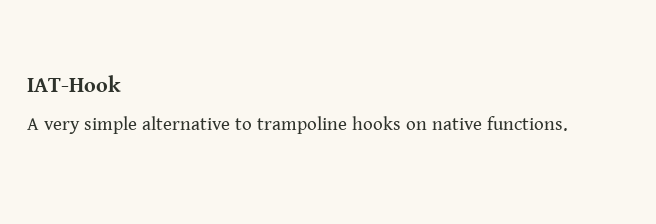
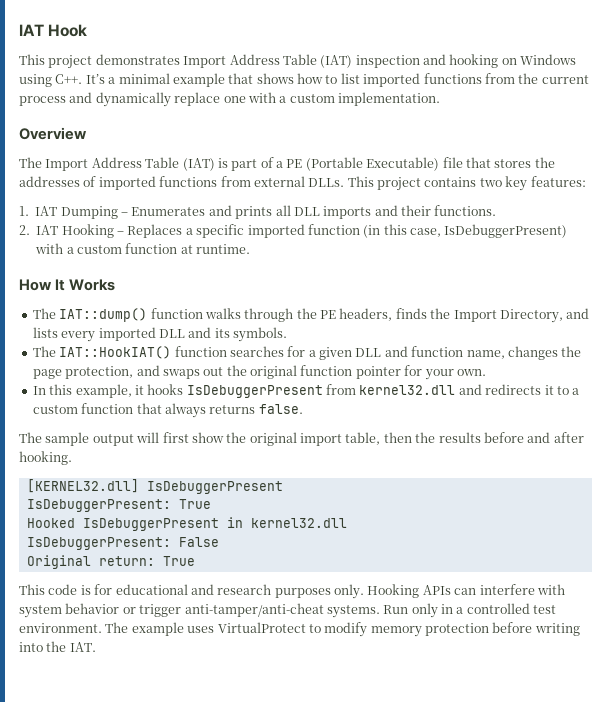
- IAT-Hook
- A very simple alternative to trampoline hooks on native functions.
+ IAT Hook
+ This project demonstrates Import Address Table (IAT) inspection and hooking on Windows using C++. It’s a minimal example that shows how to list imported functions from the current process and dynamically replace one with a custom implementation.
+ Overview
+ The Import Address Table (IAT) is part of a PE (Portable Executable) file that stores the addresses of imported functions from external DLLs. This project contains two key features:
+ 1. IAT Dumping – Enumerates and prints all DLL imports and their functions.
+ 2. IAT Hooking – Replaces a specific imported function (in this case, IsDebuggerPresent) with a custom function at runtime.
+ How It Works
+ The IAT::dump() function walks through the PE headers, finds the Import Directory, and lists every imported DLL and its symbols.
+ The IAT::HookIAT() function searches for a given DLL and function name, changes the page protection, and swaps out the original function pointer for your own.
+ In this example, it hooks IsDebuggerPresent from kernel32.dll and redirects it to a custom function that always returns false.
+ The sample output will first show the original import table, then the results before and after hooking.
+ [KERNEL32.dll] IsDebuggerPresent
+ IsDebuggerPresent: True
+ Hooked IsDebuggerPresent in kernel32.dll
+ IsDebuggerPresent: False
+ Original return: True
+ This code is for educational and research purposes only. Hooking APIs can interfere with system behavior or trigger anti-tamper/anti-cheat systems. Run only in a controlled test environment. The example uses VirtualProtect to modify memory protection before writing into the IAT.

